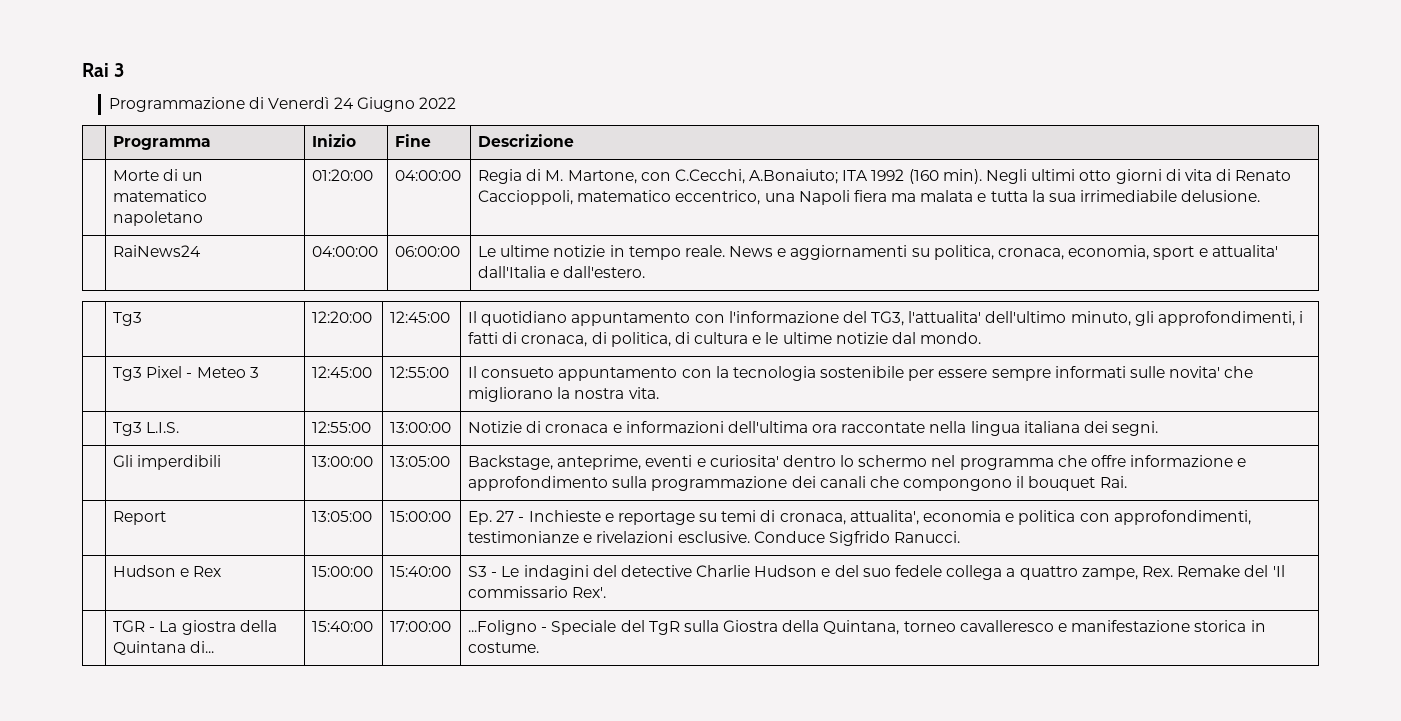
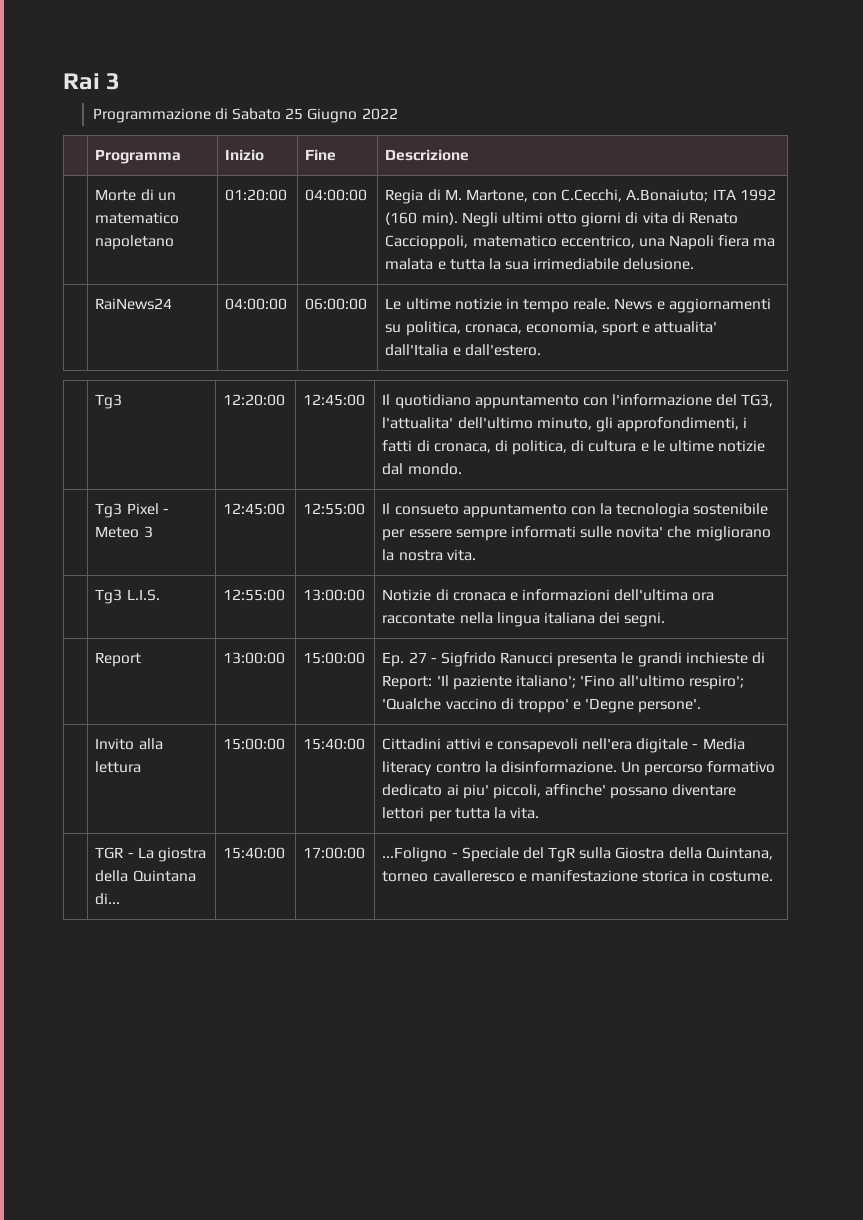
- Programmazione di Venerdì 24 Giugno 2022
+ Programmazione di Sabato 25 Giugno 2022
- | Gli imperdibili | 13:00:00 | 13:05:00 | Backstage, anteprime, eventi e curiosita' dentro lo schermo nel programma che offre informazione e approfondimento sulla programmazione dei canali che compongono il bouquet Rai.
- | Report | 13:05:00 | 15:00:00 | Ep. 27 - Inchieste e reportage su temi di cronaca, attualita', economia e politica con approfondimenti, testimonianze e rivelazioni esclusive. Conduce Sigfrido Ranucci.
- | Hudson e Rex | 15:00:00 | 15:40:00 | S3 - Le indagini del detective Charlie Hudson e del suo fedele collega a quattro zampe, Rex. Remake del 'Il commissario Rex'.
+ | Report | 13:00:00 | 15:00:00 | Ep. 27 - Sigfrido Ranucci presenta le grandi inchieste di Report: 'Il paziente italiano'; 'Fino all'ultimo respiro'; 'Qualche vaccino di troppo' e 'Degne persone'.
+ | Invito alla lettura | 15:00:00 | 15:40:00 | Cittadini attivi e consapevoli nell'era digitale - Media literacy contro la disinformazione. Un percorso formativo dedicato ai piu' piccoli, affinche' possano diventare lettori per tutta la vita.

